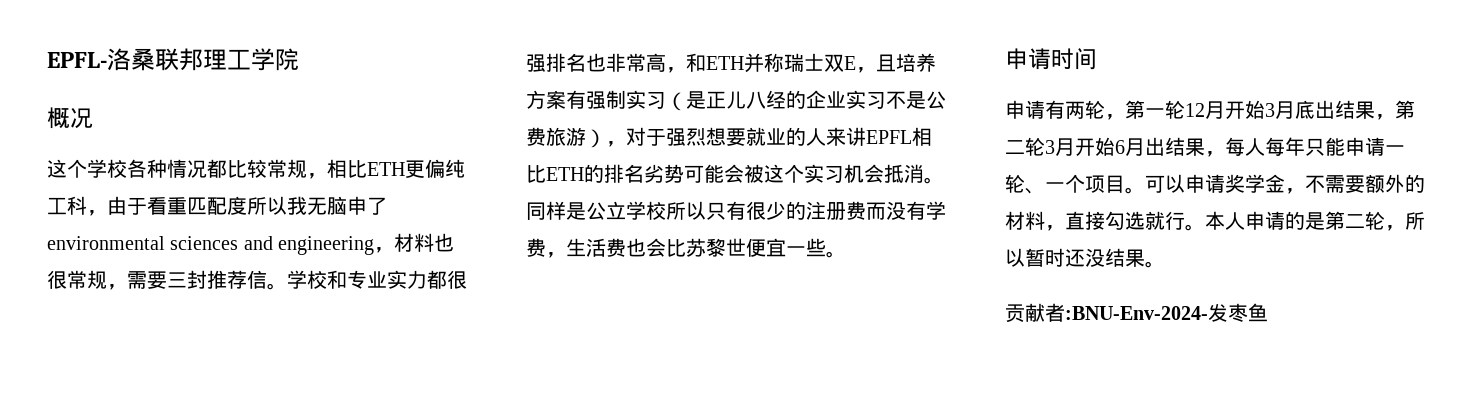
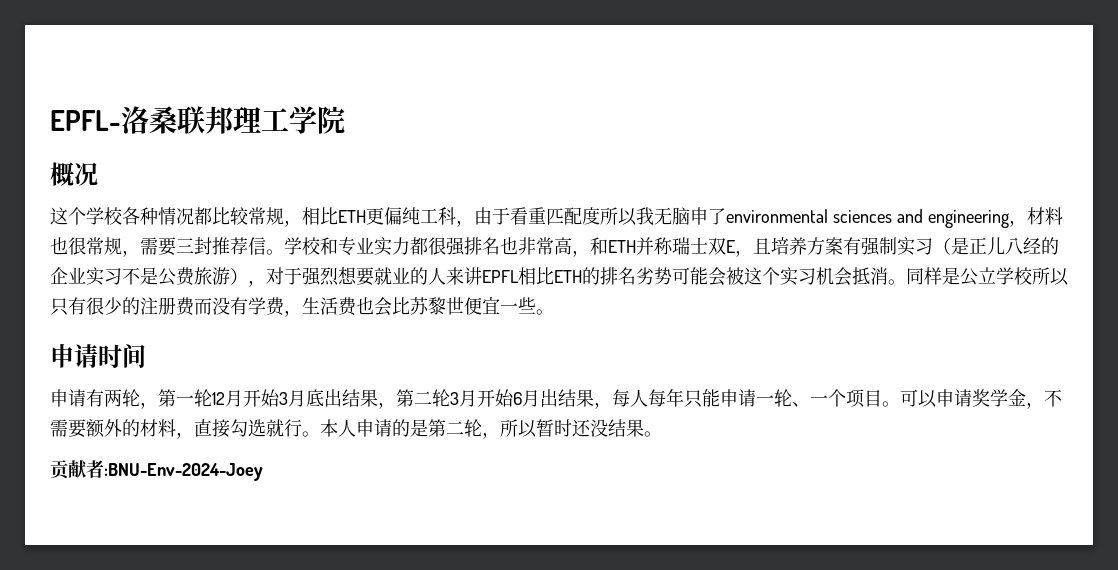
- 贡献者:BNU-Env-2024-发枣鱼
+ 贡献者:BNU-Env-2024-Joey

